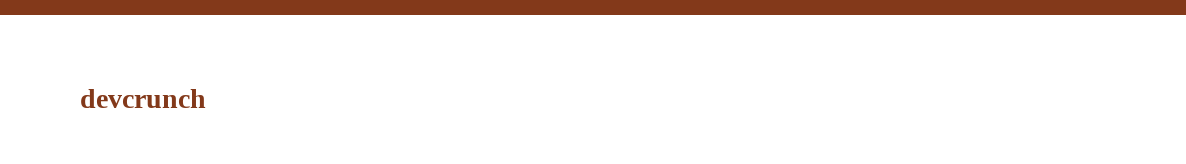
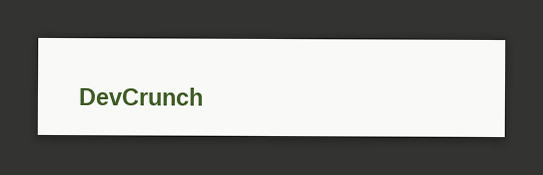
- devcrunch
+ DevCrunch

